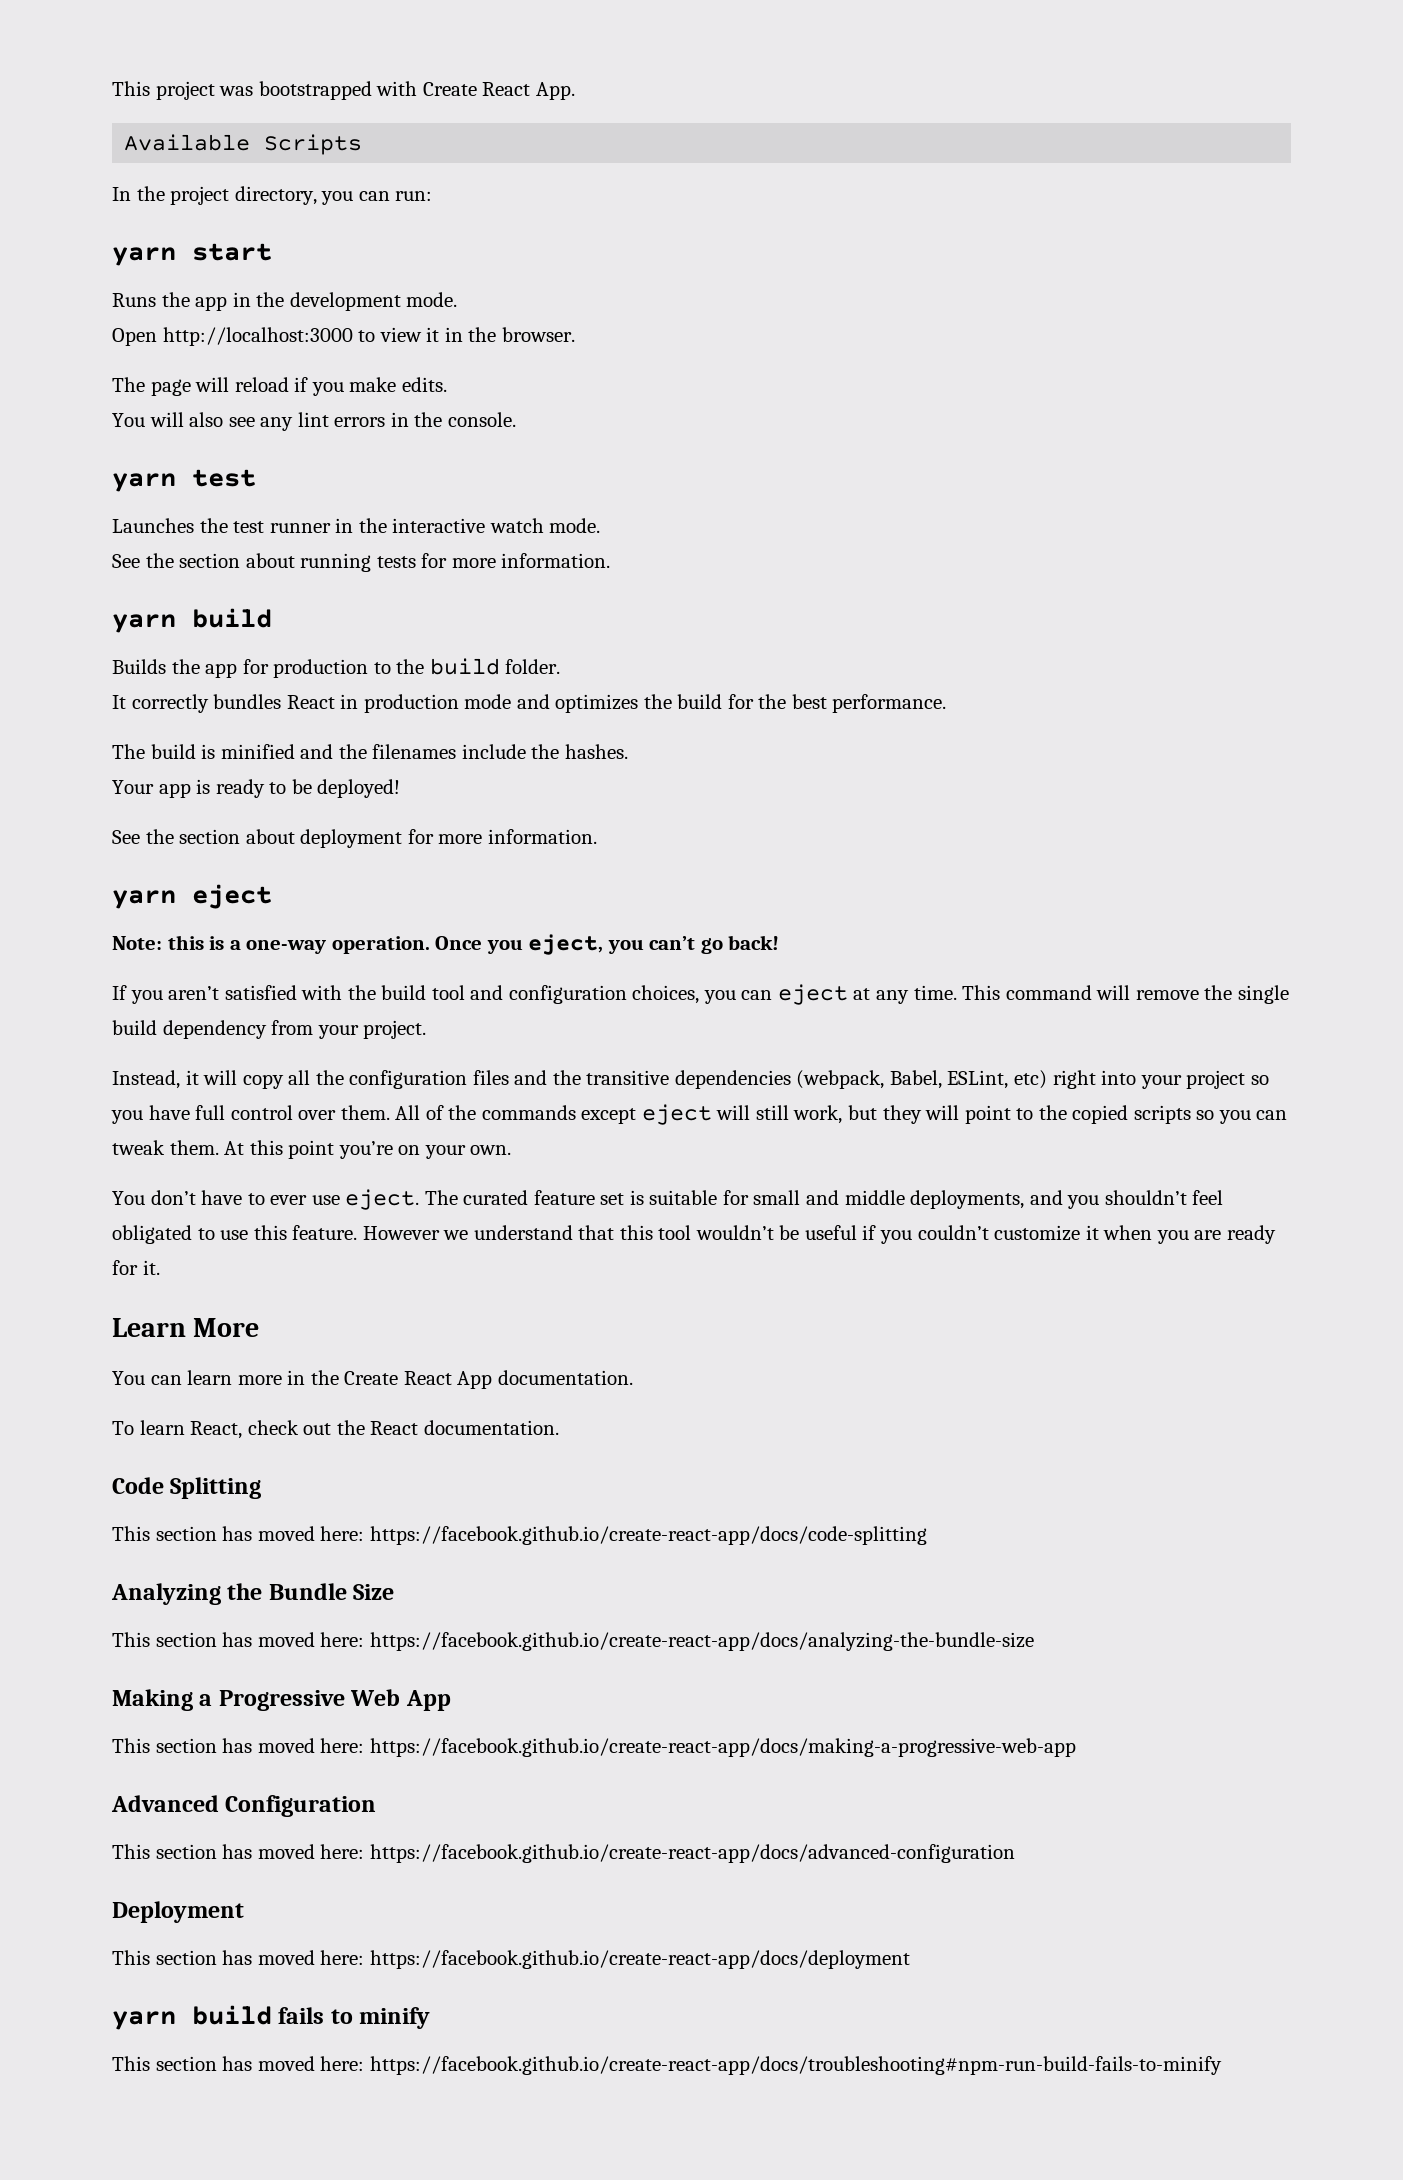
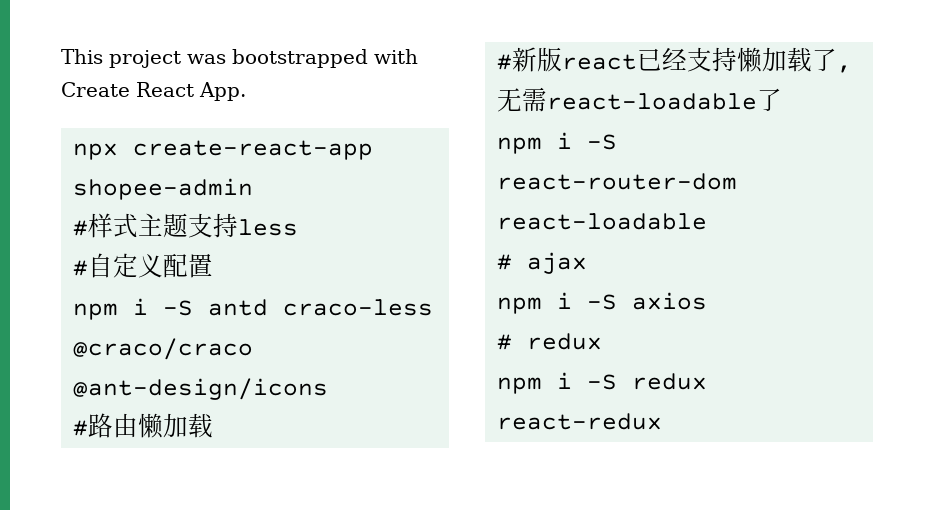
- Available Scripts
- In the project directory, you can run:
- yarn start
- Runs the app in the development mode.
- Open http://localhost:3000 to view it in the browser.
- The page will reload if you make edits.
- You will also see any lint errors in the console.
- yarn test
- Launches the test runner in the interactive watch mode.
- See the section about running tests for more information.
- yarn build
- Builds the app for production to the build folder.
- It correctly bundles React in production mode and optimizes the build for the best performance.
- The build is minified and the filenames include the hashes.
- Your app is ready to be deployed!
- See the section about deployment for more information.
- yarn eject
- Note: this is a one-way operation. Once you eject, you can’t go back!
- If you aren’t satisfied with the build tool and configuration choices, you can eject at any time. This command will remove the single build dependency from your project.
- Instead, it will copy all the configuration files and the transitive dependencies (webpack, Babel, ESLint, etc) right into your project so you have full control over them. All of the commands except eject will still work, but they will point to the copied scripts so you can tweak them. At this point you’re on your own.
- You don’t have to ever use eject. The curated feature set is suitable for small and middle deployments, and you shouldn’t feel obligated to use this feature. However we understand that this tool wouldn’t be useful if you couldn’t customize it when you are ready for it.
- Learn More
- You can learn more in the Create React App documentation.
- To learn React, check out the React documentation.
- Code Splitting
- This section has moved here: https://facebook.github.io/create-react-app/docs/code-splitting
- Analyzing the Bundle Size
- This section has moved here: https://facebook.github.io/create-react-app/docs/analyzing-the-bundle-size
- Making a Progressive Web App
- This section has moved here: https://facebook.github.io/create-react-app/docs/making-a-progressive-web-app
- Advanced Configuration
- This section has moved here: https://facebook.github.io/create-react-app/docs/advanced-configuration
- Deployment
- This section has moved here: https://facebook.github.io/create-react-app/docs/deployment
- yarn build fails to minify
- This section has moved here: https://facebook.github.io/create-react-app/docs/troubleshooting#npm-run-build-fails-to-minify
+ npx create-react-app shopee-admin
+ #样式主题支持less
+ #自定义配置
+ npm i -S antd craco-less @craco/craco @ant-design/icons
+ #路由懒加载
+ #新版react已经支持懒加载了,无需react-loadable了
+ npm i -S react-router-dom react-loadable
+ # ajax
+ npm i -S axios
+ # redux
+ npm i -S redux react-redux

